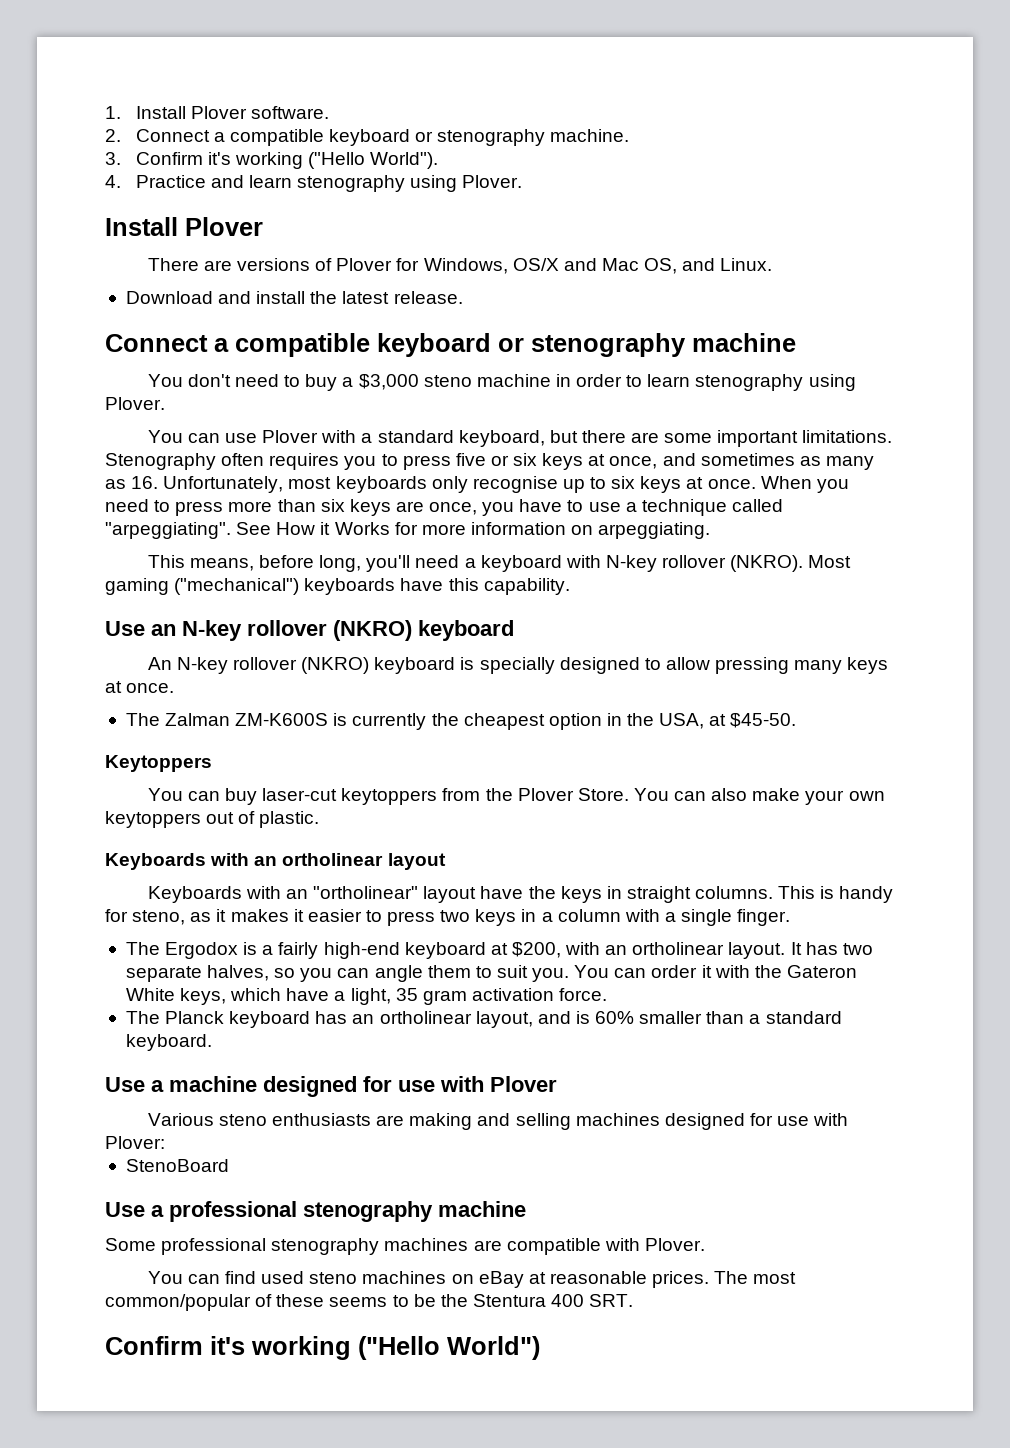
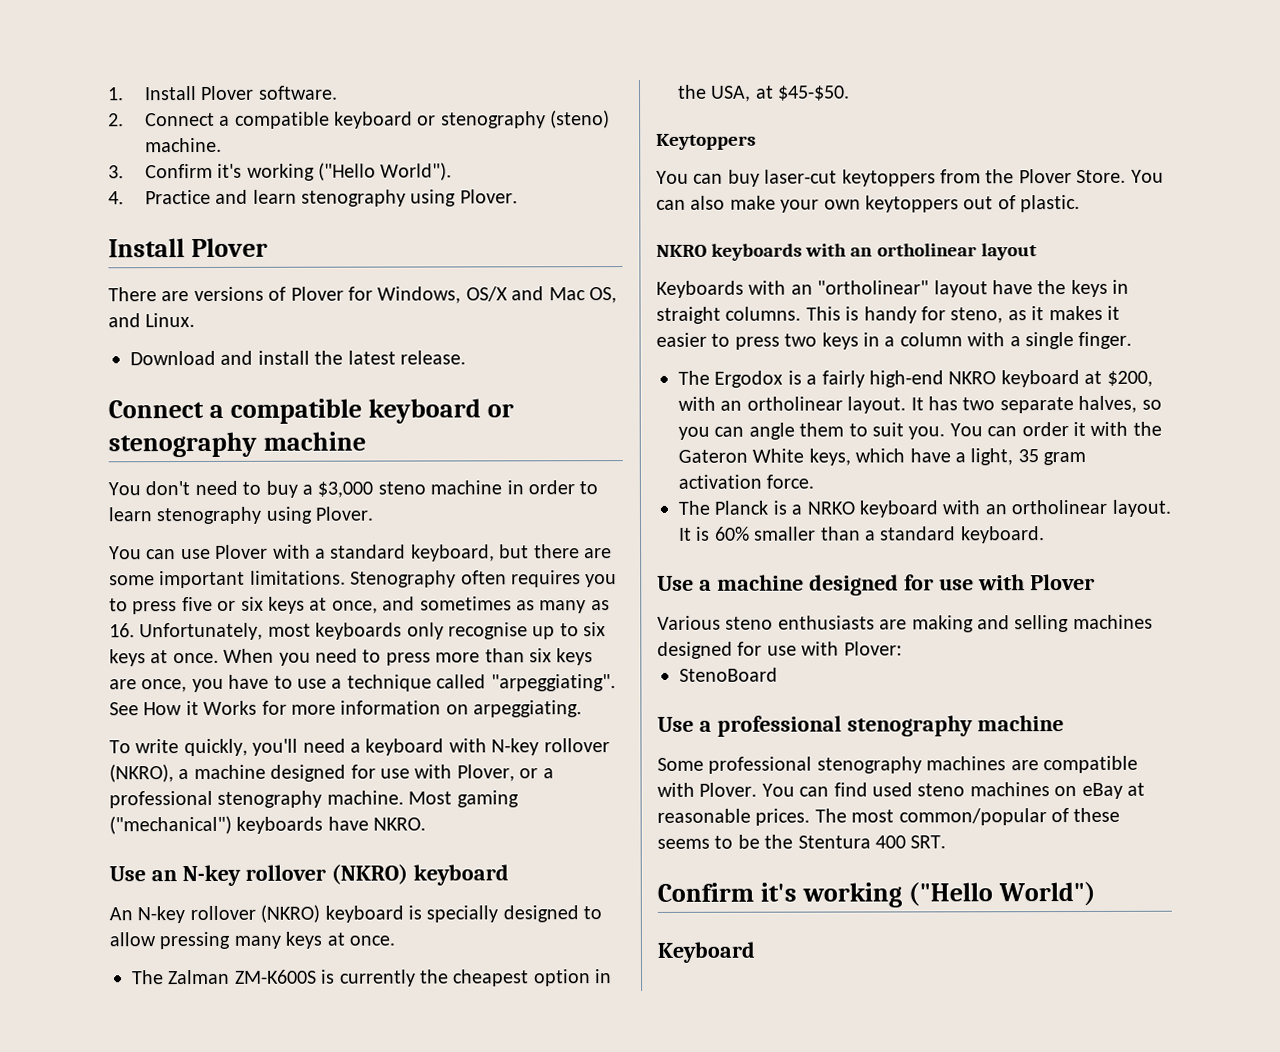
- 2. Connect a compatible keyboard or stenography machine.
+ 2. Connect a compatible keyboard or stenography (steno) machine.
- This means, before long, you'll need a keyboard with N-key rollover (NKRO).
+ To write quickly, you'll need a keyboard with N-key rollover (NKRO), a machine designed for use with Plover, or a professional stenography machine.
- Most gaming ("mechanical") keyboards have this capability.
+ Most gaming ("mechanical") keyboards have NKRO.
- The Zalman ZM-K600S is currently the cheapest option in the USA, at $45-50.
+ The Zalman ZM-K600S is currently the cheapest option in the USA, at $45-$50.
- Keyboards with an ortholinear layout
+ NKRO keyboards with an ortholinear layout
- The Ergodox is a fairly high-end keyboard at $200, with an ortholinear layout.
+ The Ergodox is a fairly high-end NKRO keyboard at $200, with an ortholinear layout.
- The Planck keyboard has an ortholinear layout, and is 60% smaller than a standard keyboard.
+ The Planck is a NRKO keyboard with an ortholinear layout. It is 60% smaller than a standard keyboard.
- Some professional stenography machines are compatible with Plover.
- You can find used steno machines on eBay at reasonable prices.
+ Some professional stenography machines are compatible with Plover. You can find used steno machines on eBay at reasonable prices.
+ Keyboard

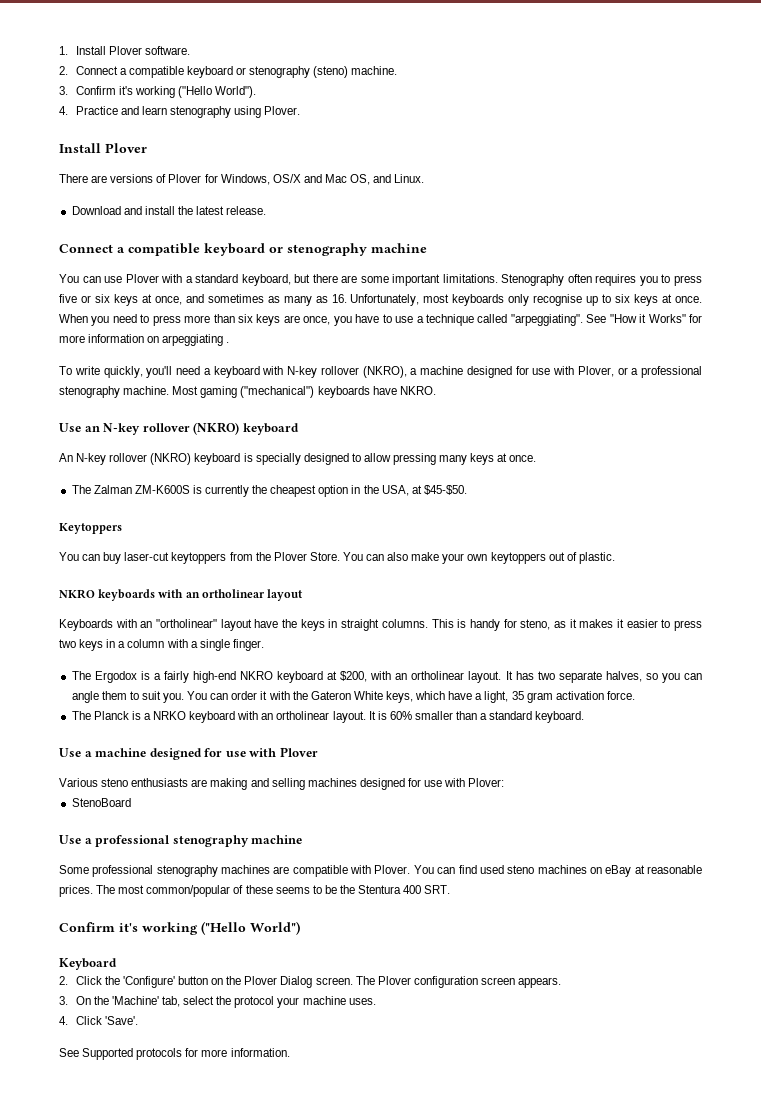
- You don't need to buy a $3,000 steno machine in order to learn stenography using Plover.
- See How it Works for more information on arpeggiating.
+ See "How it Works" for more information on arpeggiating .
+ 2. Click the 'Configure' button on the Plover Dialog screen. The Plover configuration screen appears.
+ 3. On the 'Machine' tab, select the protocol your machine uses.
+ 4. Click 'Save'.
+ See Supported protocols for more information.

